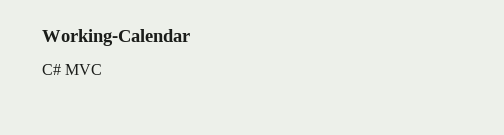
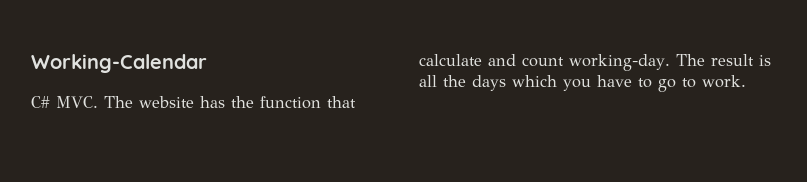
- C# MVC
+ C# MVC. The website has the function that calculate and count working-day. The result is all the days which you have to go to work.

